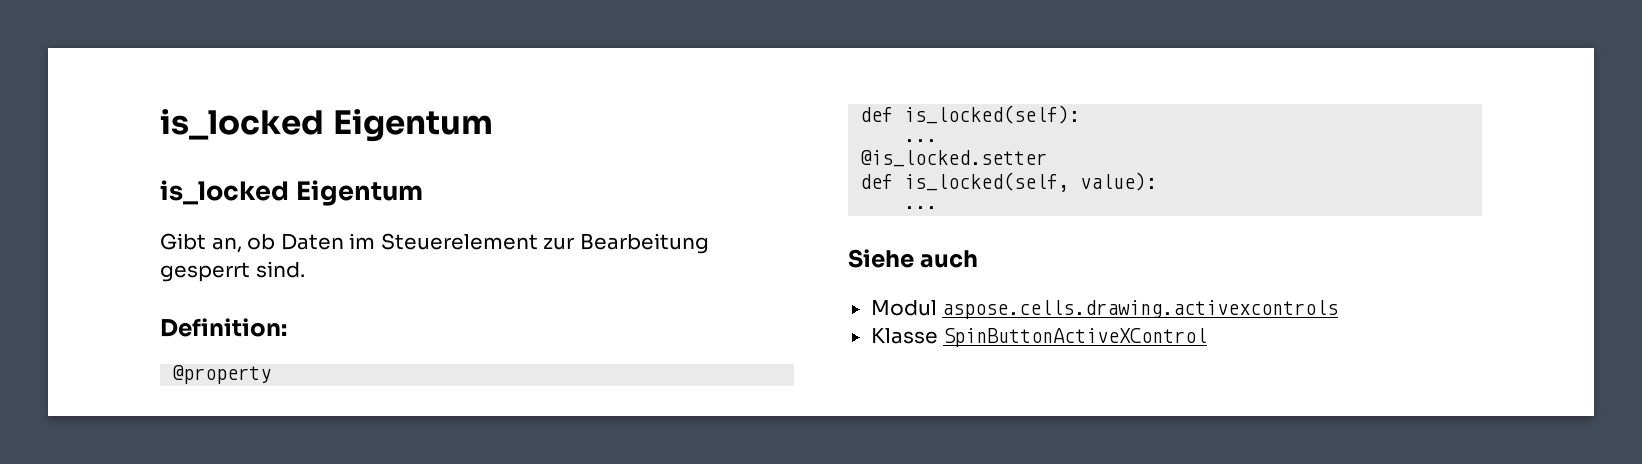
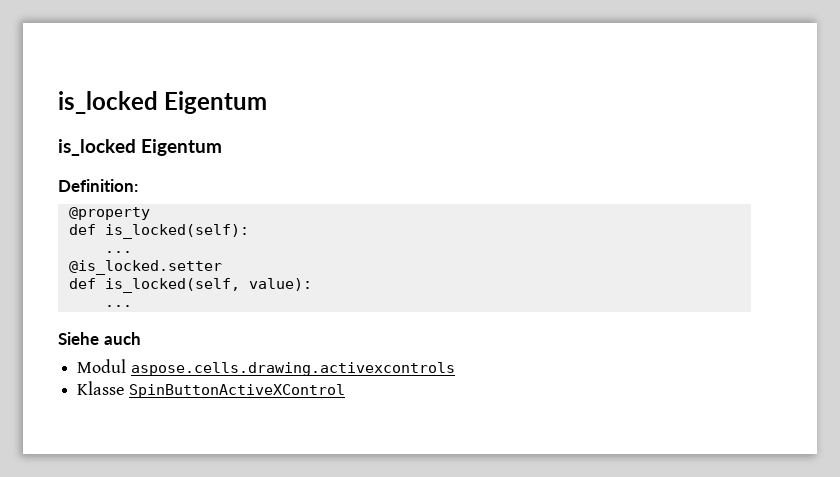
- Gibt an, ob Daten im Steuerelement zur Bearbeitung gesperrt sind.

